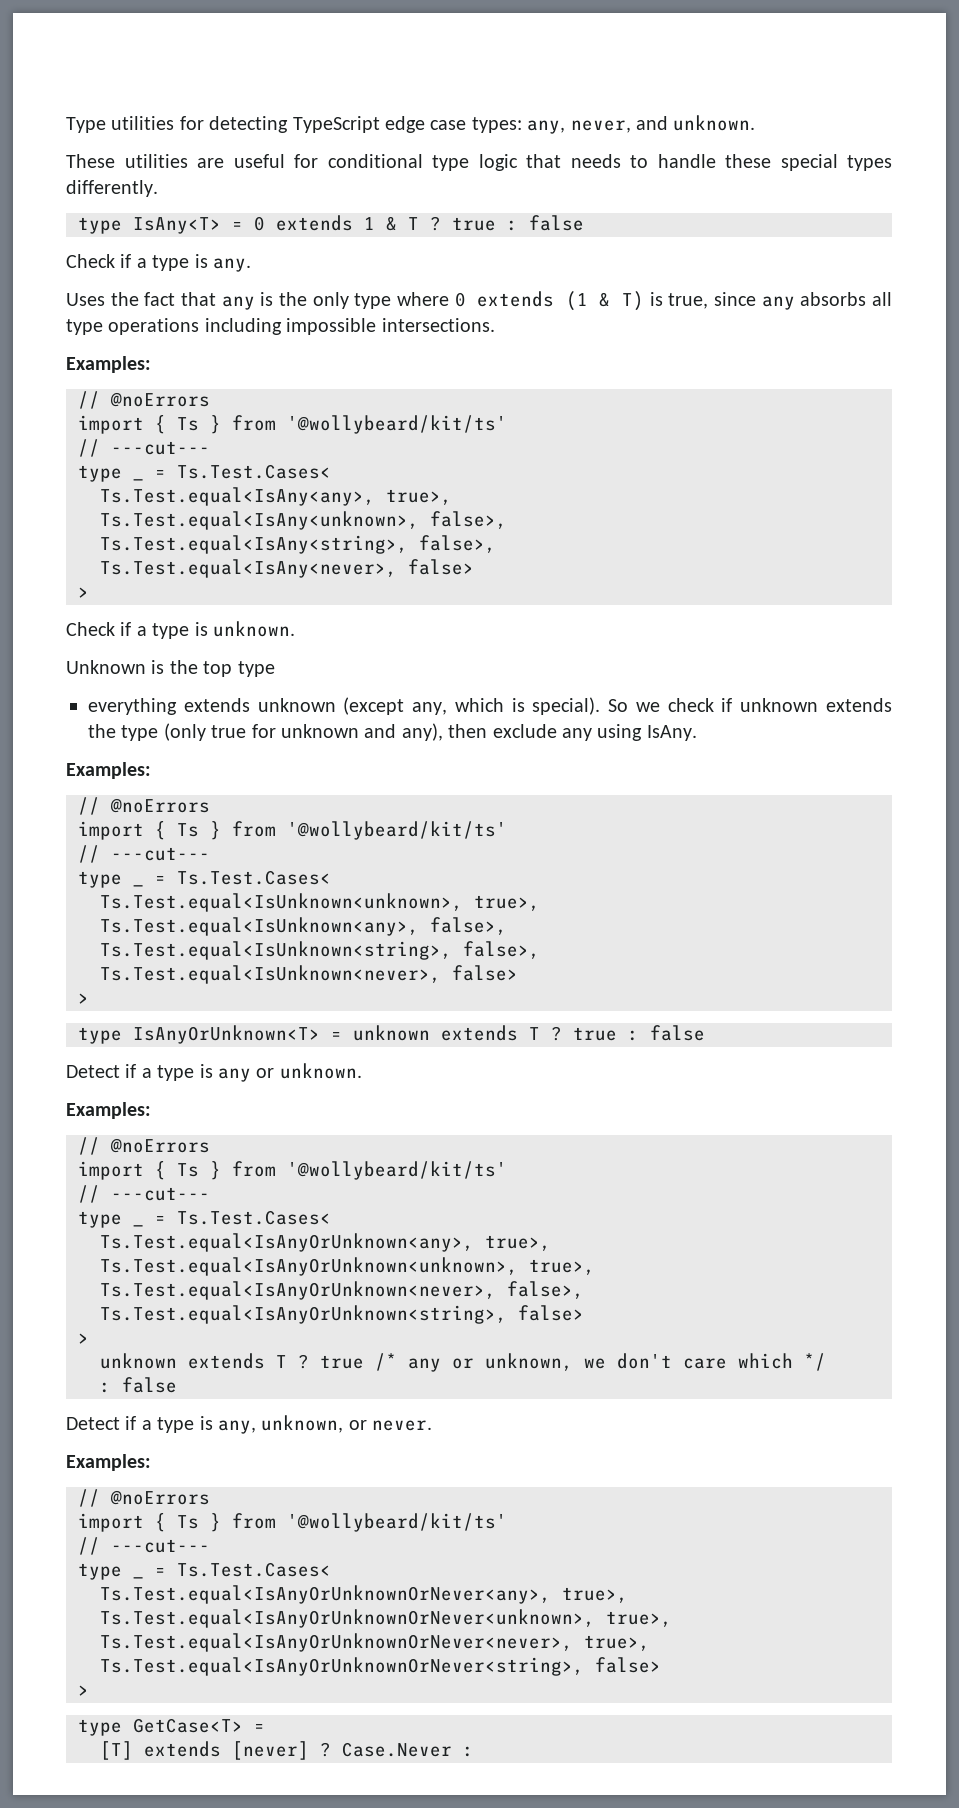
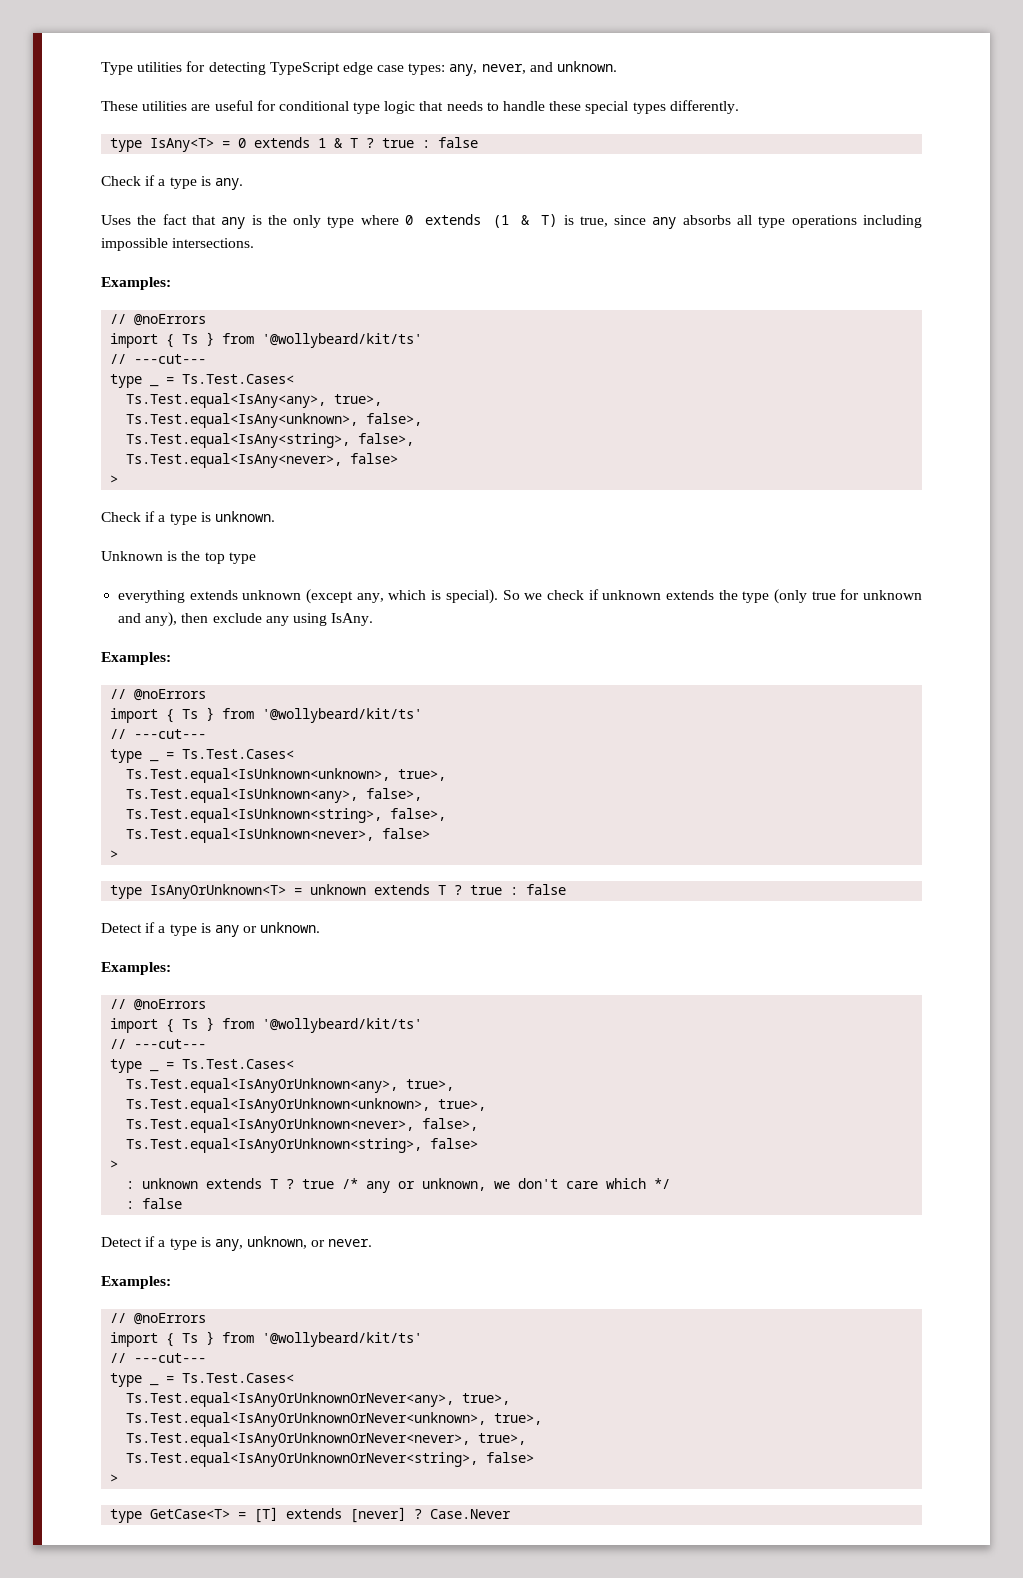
- unknown extends T ? true /* any or unknown, we don't care which */
+ : unknown extends T ? true /* any or unknown, we don't care which */
- type GetCase<T> =
- [T] extends [never] ?
+ type GetCase<T> = [T] extends [never] ?
- Case.Never :
+ Case.Never

